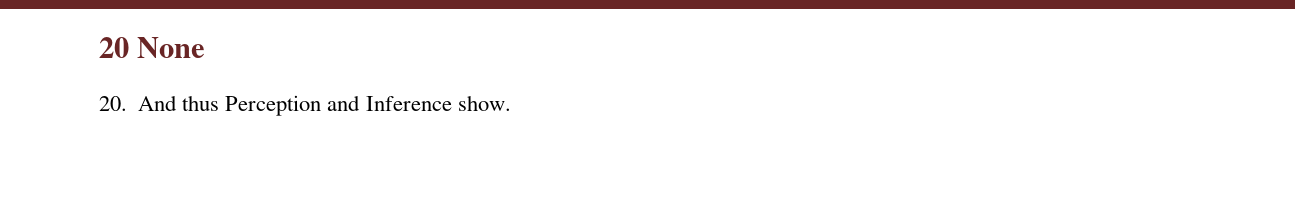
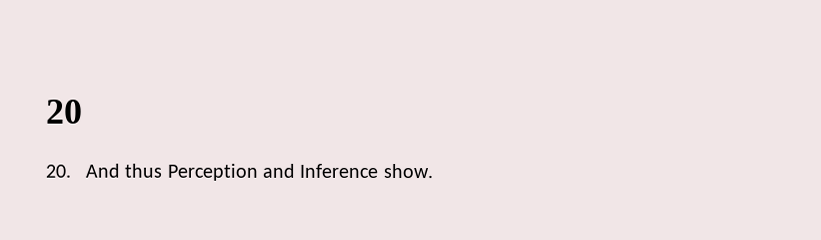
- 20 None
+ 20

